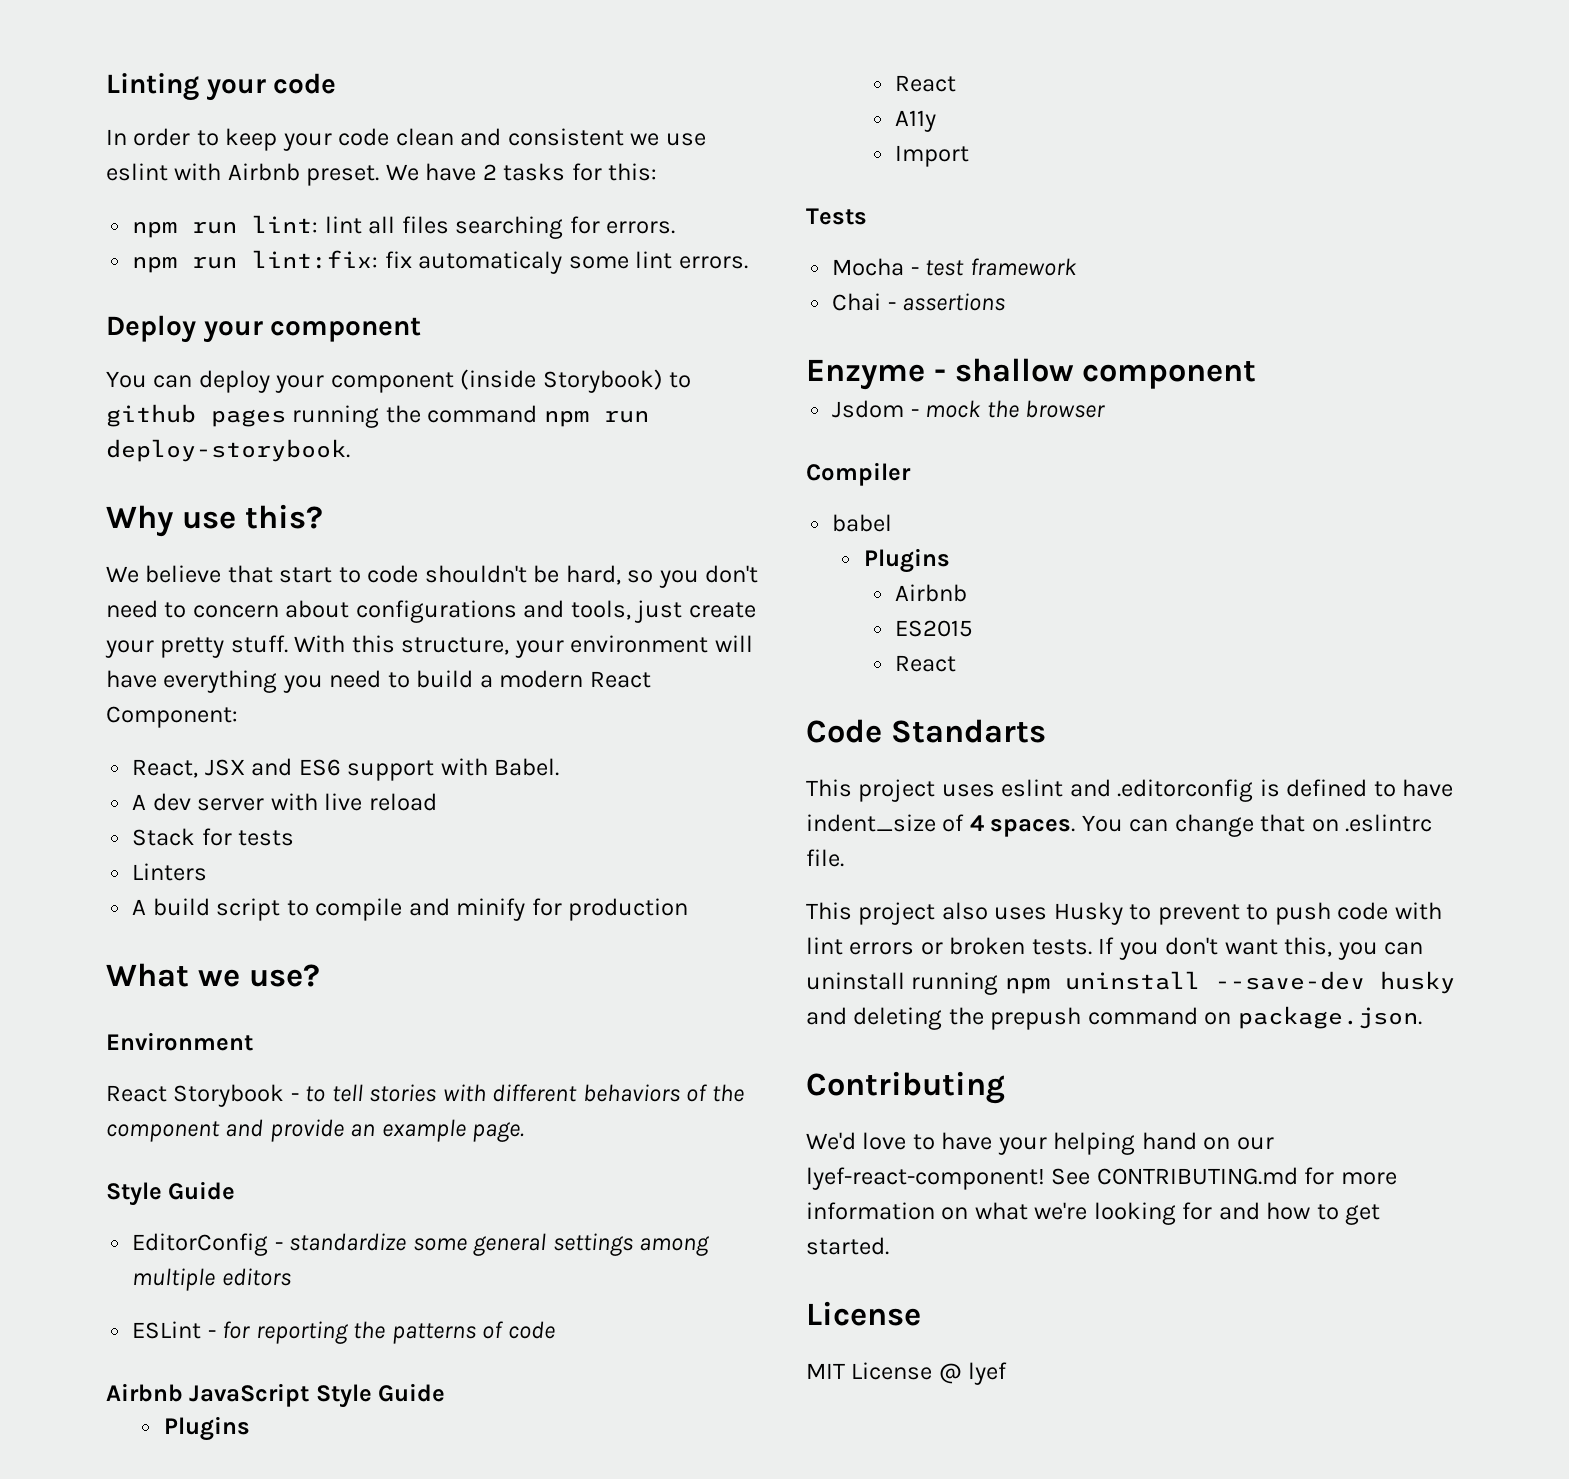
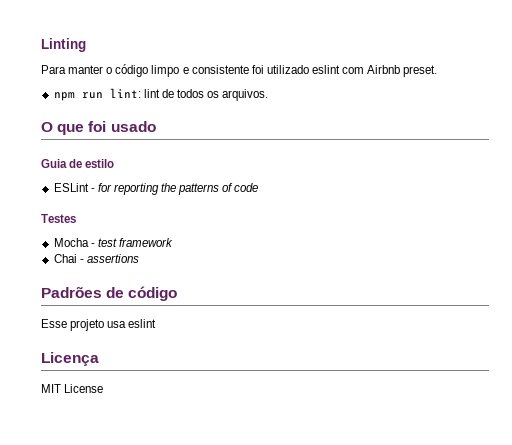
- Linting your code
- In order to keep your code clean and consistent we use eslint with Airbnb preset. We have 2 tasks for this:
- npm run lint: lint all files searching for errors.
- npm run lint:fix: fix automaticaly some lint errors.
- Deploy your component
- You can deploy your component (inside Storybook) to github pages running the command npm run deploy-storybook.
- Why use this?
- We believe that start to code shouldn't be hard, so you don't need to concern about configurations and tools, just create your pretty stuff. With this structure, your environment will have everything you need to build a modern React Component:
- React, JSX and ES6 support with Babel.
- A dev server with live reload
- Stack for tests
- Linters
- A build script to compile and minify for production
- What we use?
- Environment
- React Storybook - to tell stories with different behaviors of the component and provide an example page.
- Style Guide
- EditorConfig - standardize some general settings among multiple editors
+ Linting
+ Para manter o código limpo e consistente foi utilizado eslint com Airbnb preset.
+ npm run lint: lint de todos os arquivos.
+ O que foi usado
+ Guia de estilo
- Airbnb JavaScript Style Guide
- Plugins
- React
- A11y
- Import
- Tests
+ Testes
- Enzyme - shallow component
- Jsdom - mock the browser
- Compiler
- babel
- Plugins
- Airbnb
- ES2015
- React
- Code Standarts
- This project uses eslint and .editorconfig is defined to have indent_size of 4 spaces. You can change that on .eslintrc file.
- This project also uses Husky to prevent to push code with lint errors or broken tests. If you don't want this, you can uninstall running npm uninstall --save-dev husky and deleting the prepush command on package.json.
- Contributing
- We'd love to have your helping hand on our lyef-react-component! See CONTRIBUTING.md for more information on what we're looking for and how to get started.
- License
+ Padrões de código
+ Esse projeto usa eslint
+ Licença
- MIT License @ lyef
+ MIT License

